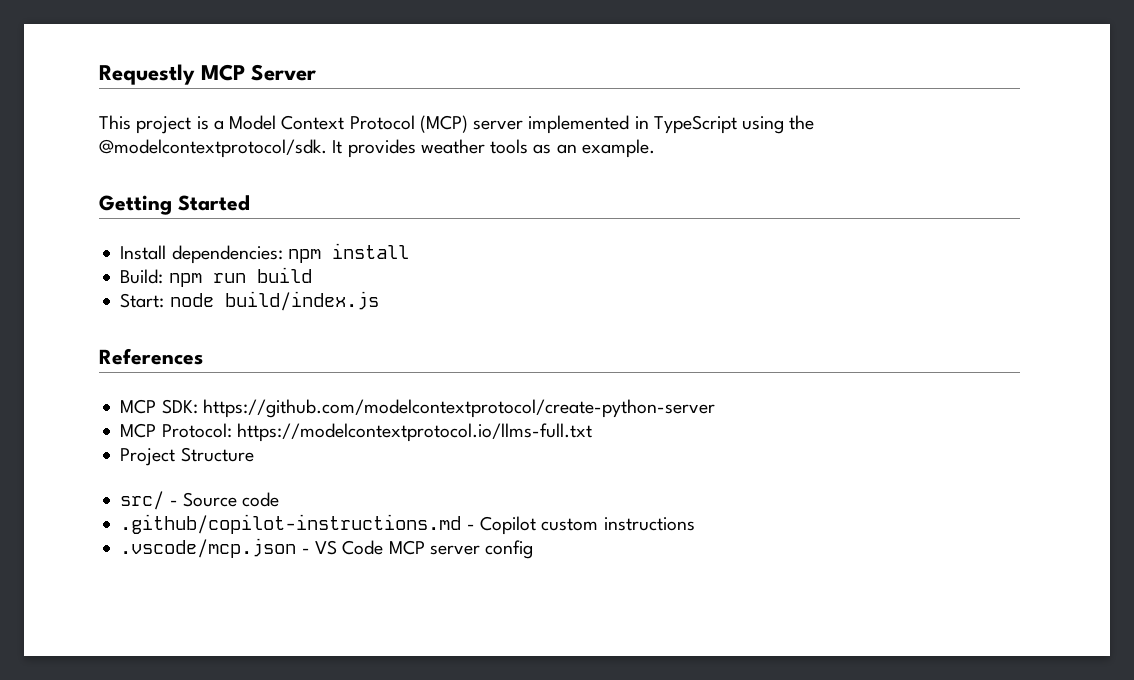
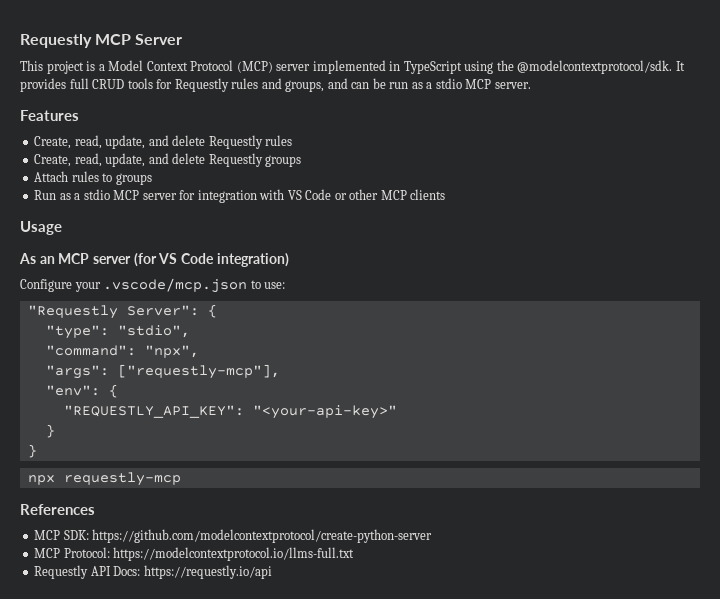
- It provides weather tools as an example.
- Getting Started
- Install dependencies: npm install
- Build: npm run build
- Start: node build/index.js
+ It provides full CRUD tools for Requestly rules and groups, and can be run as a stdio MCP server.
+ Features
+ Create, read, update, and delete Requestly rules
+ Create, read, update, and delete Requestly groups
+ Attach rules to groups
+ Run as a stdio MCP server for integration with VS Code or other MCP clients
+ Usage
+ As an MCP server (for VS Code integration)
+ Configure your .vscode/mcp.json to use:
+ "Requestly Server": {
+ "type": "stdio",
+ "command": "npx",
+ "args": ["requestly-mcp"],
+ "env": {
+ "REQUESTLY_API_KEY": "<your-api-key>"
+ }
+ }
+ npx requestly-mcp
- Project Structure
- src/ - Source code
- .github/copilot-instructions.md - Copilot custom instructions
- .vscode/mcp.json - VS Code MCP server config
+ Requestly API Docs: https://requestly.io/api

